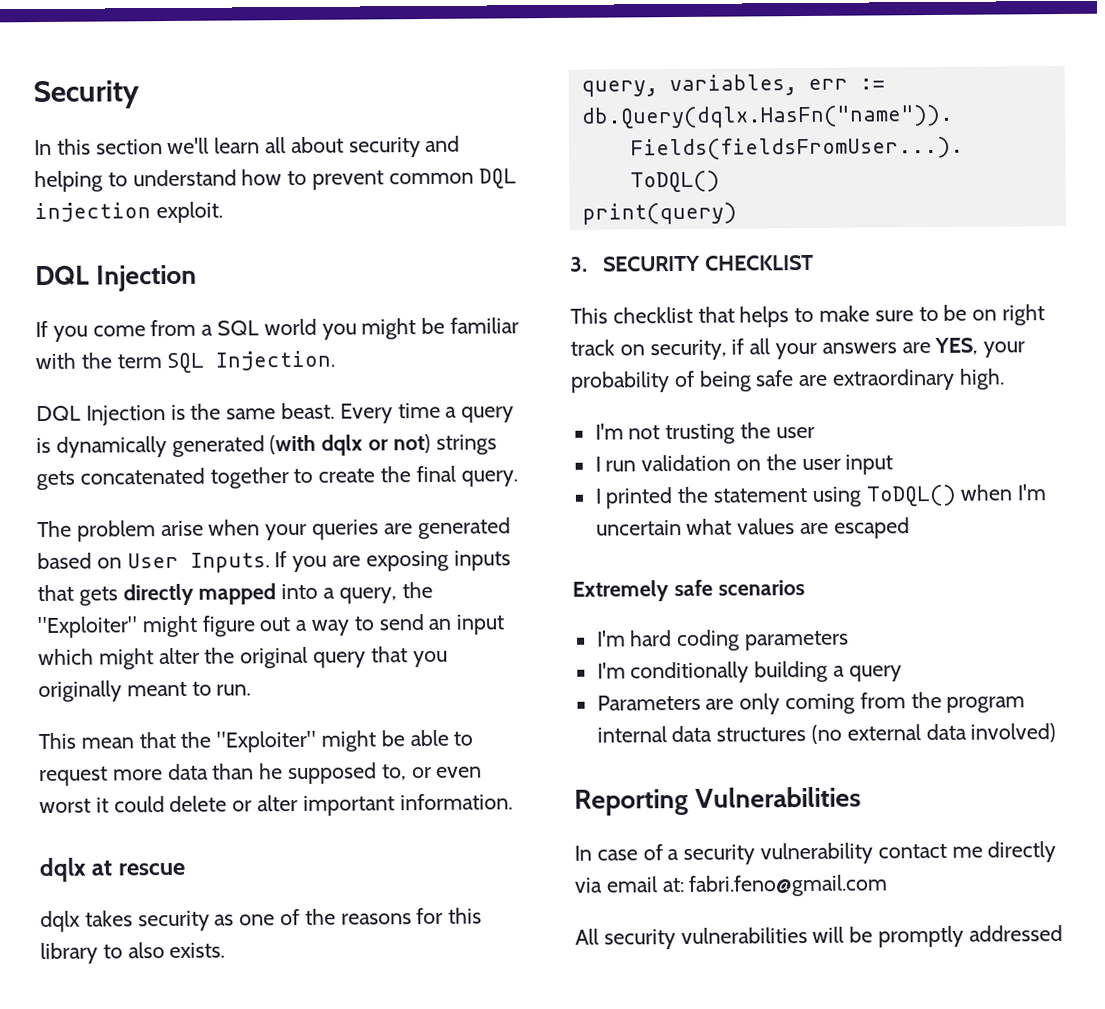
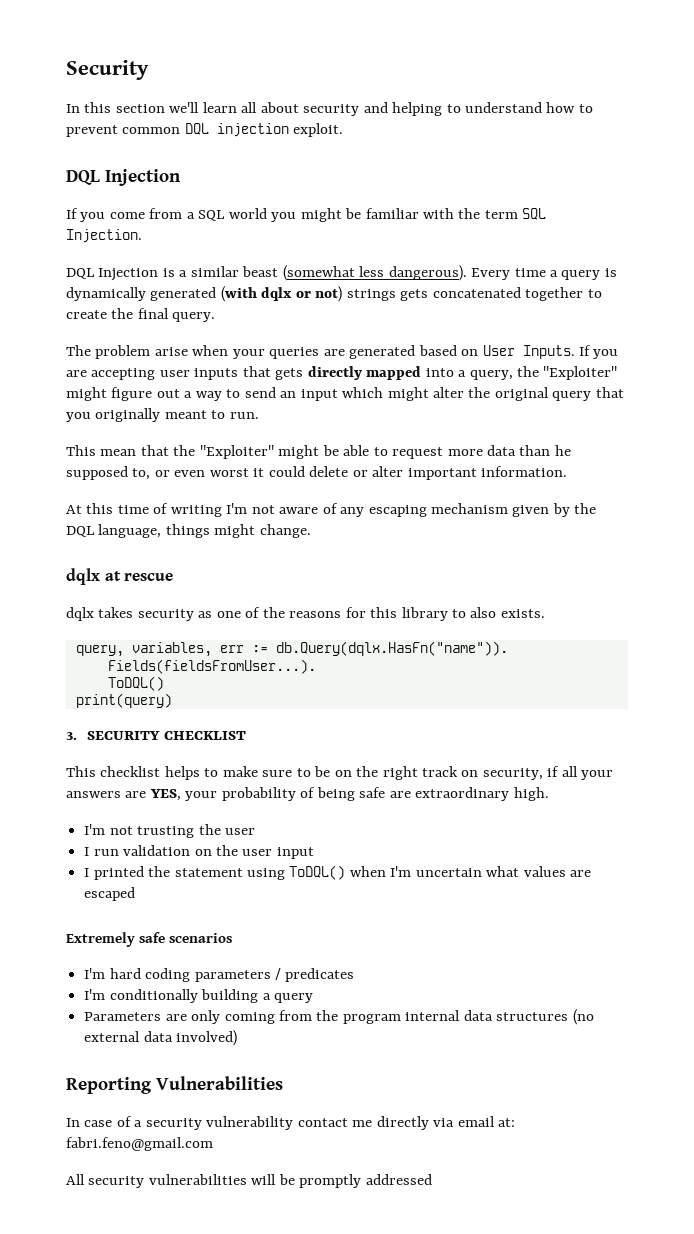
- DQL Injection is the same beast.
+ DQL Injection is a similar beast (somewhat less dangerous).
- If you are exposing inputs that gets directly mapped into a query, the "Exploiter" might figure out a way to send an input which might alter the original query that you originally meant to run.
+ If you are accepting user inputs that gets directly mapped into a query, the "Exploiter" might figure out a way to send an input which might alter the original query that you originally meant to run.
+ At this time of writing I'm not aware of any escaping mechanism given by the DQL language, things might change.
- This checklist that helps to make sure to be on right track on security, if all your answers are YES, your probability of being safe are extraordinary high.
+ This checklist helps to make sure to be on the right track on security, if all your answers are YES, your probability of being safe are extraordinary high.
- I'm hard coding parameters
+ I'm hard coding parameters / predicates

